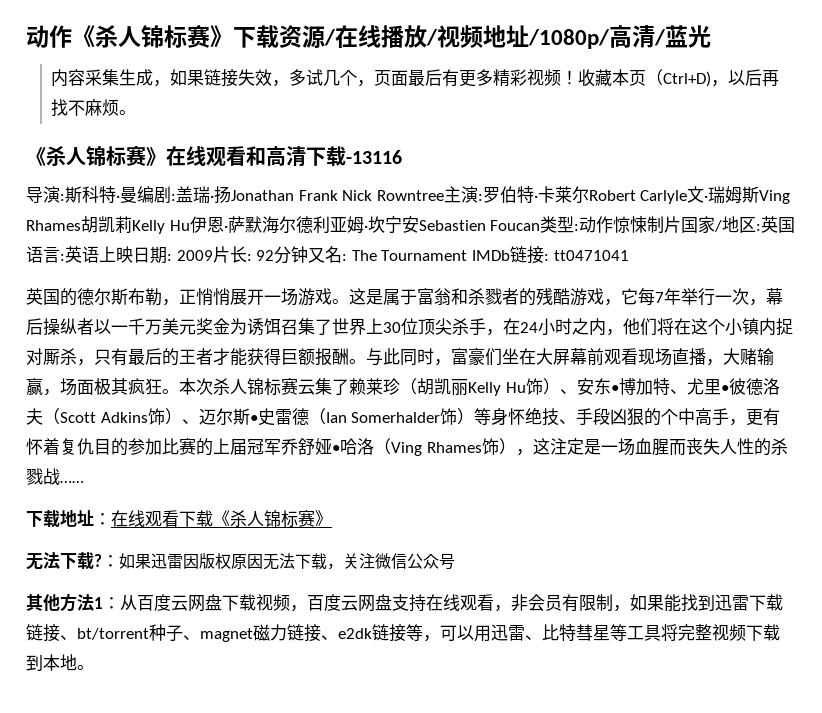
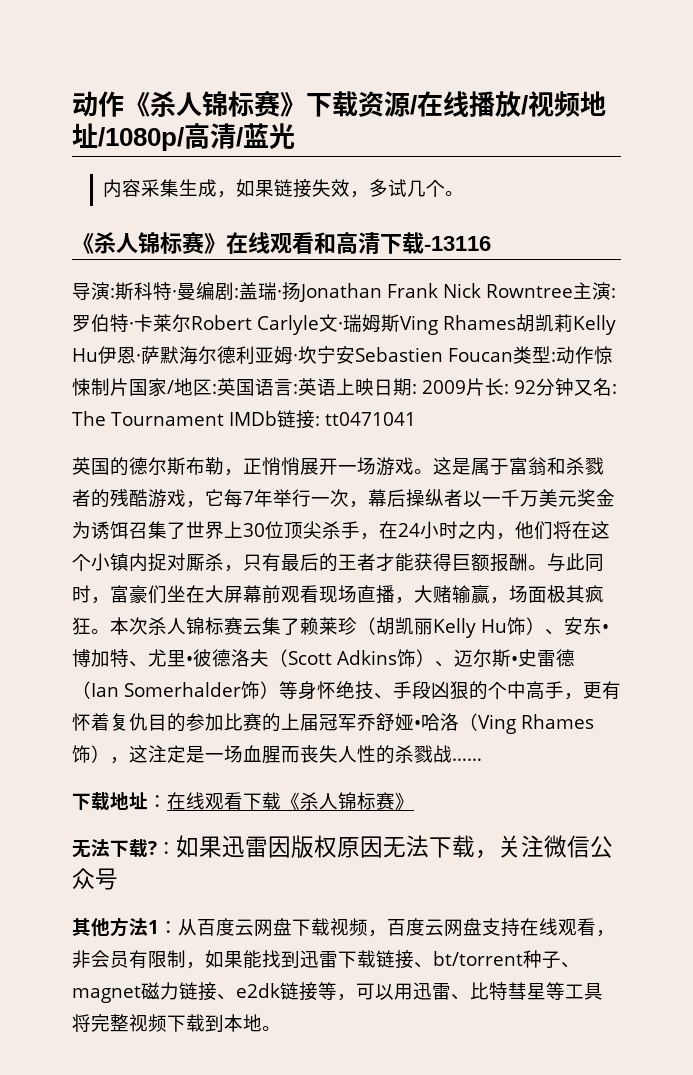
- 内容采集生成，如果链接失效，多试几个，页面最后有更多精彩视频！收藏本页（Ctrl+D)，以后再找不麻烦。
+ 内容采集生成，如果链接失效，多试几个。

